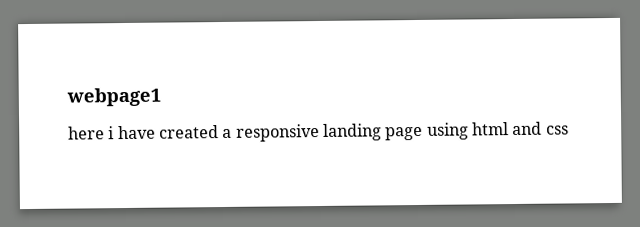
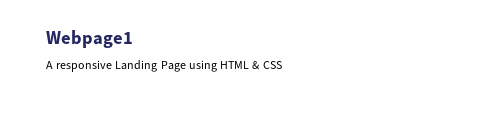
- webpage1
- here i have created a responsive landing page using html and css
+ Webpage1
+ A responsive Landing Page using HTML & CSS

